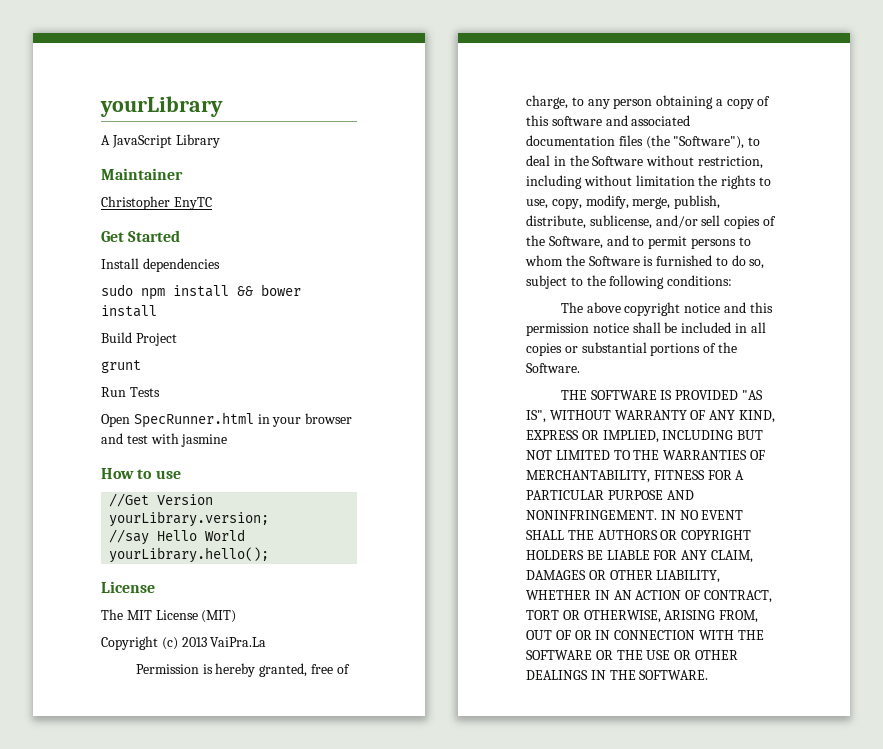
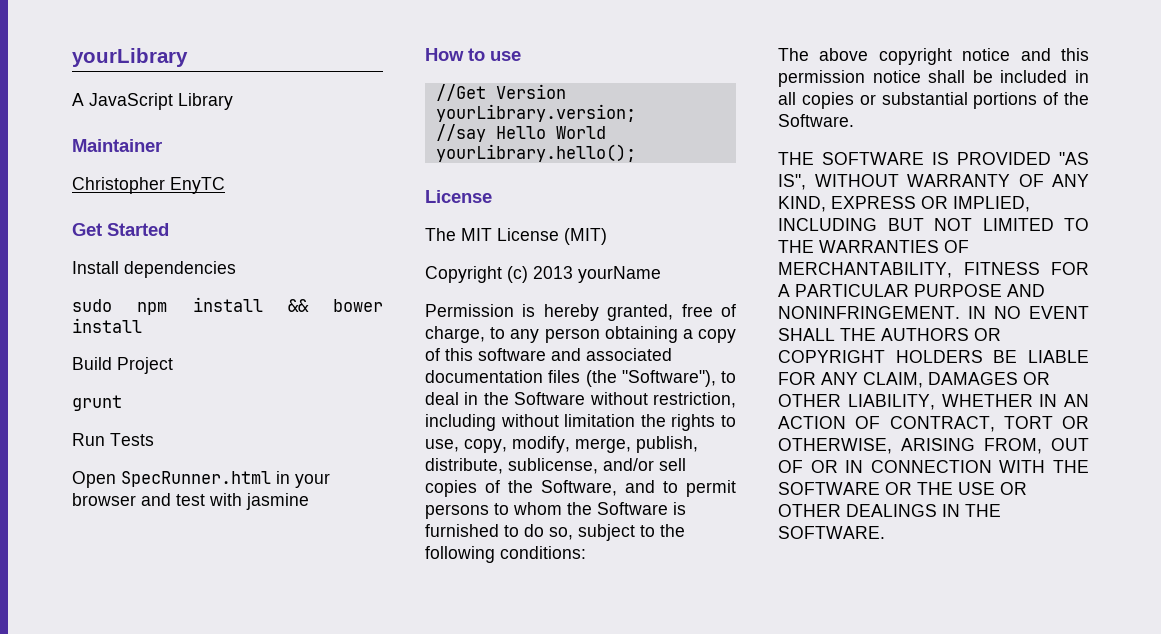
- Copyright (c) 2013 VaiPra.La
+ Copyright (c) 2013 yourName

